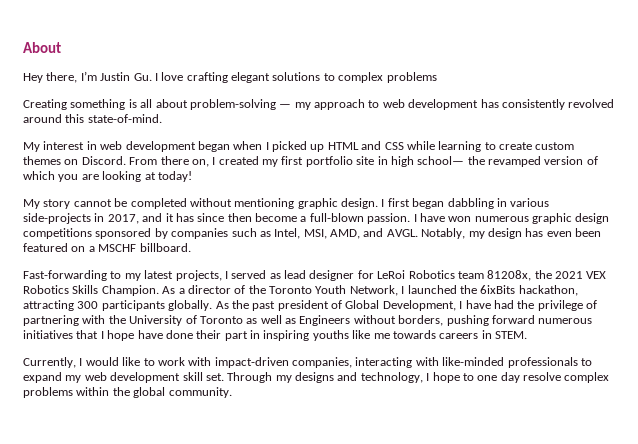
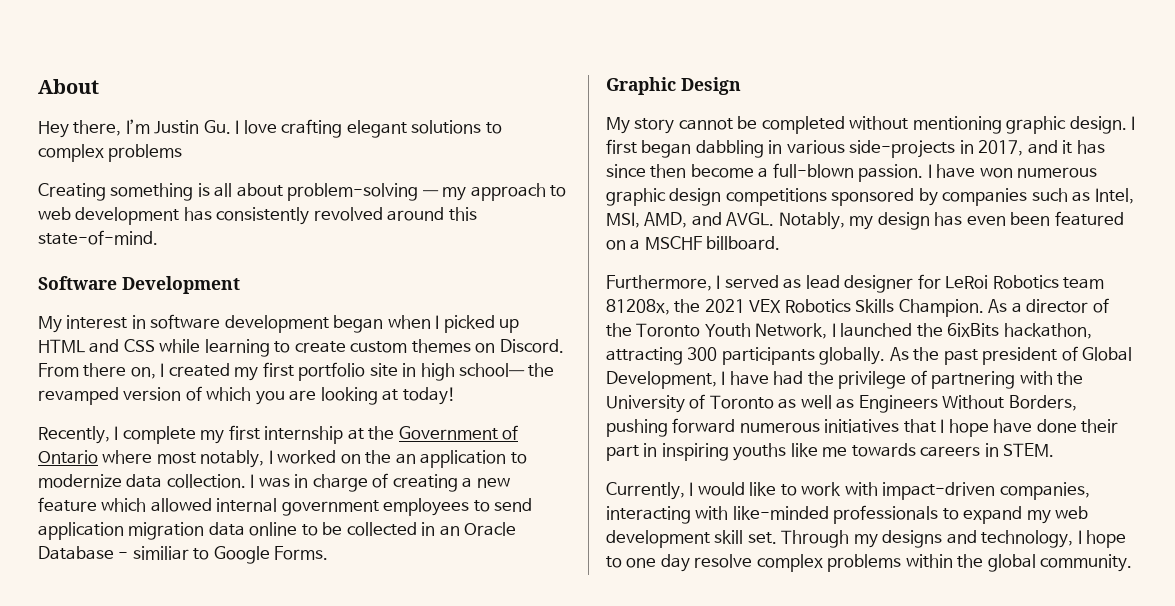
+ Software Development
- My interest in web development began when I picked up HTML and CSS while learning to create custom themes on Discord.
+ My interest in software development began when I picked up HTML and CSS while learning to create custom themes on Discord.
+ Recently, I complete my first internship at the Government of Ontario where most notably, I worked on the an application to modernize data collection. I was in charge of creating a new feature which allowed internal government employees to send application migration data online to be collected in an Oracle Database - similiar to Google Forms.
+ Graphic Design
- Fast-forwarding to my latest projects, I served as lead designer for LeRoi Robotics team 81208x, the 2021 VEX Robotics Skills Champion.
+ Furthermore, I served as lead designer for LeRoi Robotics team 81208x, the 2021 VEX Robotics Skills Champion.
- As the past president of Global Development, I have had the privilege of partnering with the University of Toronto as well as Engineers without borders, pushing forward numerous initiatives that I hope have done their part in inspiring youths like me towards careers in STEM.
+ As the past president of Global Development, I have had the privilege of partnering with the University of Toronto as well as Engineers Without Borders, pushing forward numerous initiatives that I hope have done their part in inspiring youths like me towards careers in STEM.

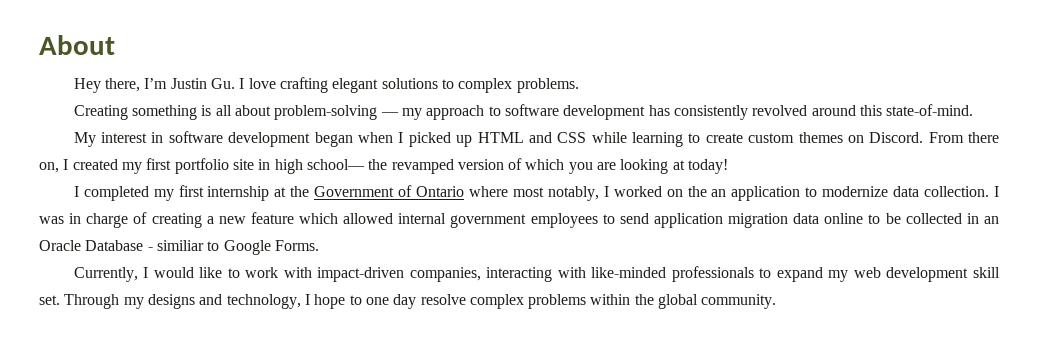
- Hey there, I’m Justin Gu. I love crafting elegant solutions to complex problems
+ Hey there, I’m Justin Gu. I love crafting elegant solutions to complex problems.
- Creating something is all about problem-solving — my approach to web development has consistently revolved around this state-of-mind.
+ Creating something is all about problem-solving — my approach to software development has consistently revolved around this state-of-mind.
- Software Development
- Recently, I complete my first internship at the Government of Ontario where most notably, I worked on the an application to modernize data collection.
+ I completed my first internship at the Government of Ontario where most notably, I worked on the an application to modernize data collection.
- Graphic Design
- My story cannot be completed without mentioning graphic design. I first began dabbling in various side-projects in 2017, and it has since then become a full-blown passion. I have won numerous graphic design competitions sponsored by companies such as Intel, MSI, AMD, and AVGL. Notably, my design has even been featured on a MSCHF billboard.
- Furthermore, I served as lead designer for LeRoi Robotics team 81208x, the 2021 VEX Robotics Skills Champion. As a director of the Toronto Youth Network, I launched the 6ixBits hackathon, attracting 300 participants globally. As the past president of Global Development, I have had the privilege of partnering with the University of Toronto as well as Engineers Without Borders, pushing forward numerous initiatives that I hope have done their part in inspiring youths like me towards careers in STEM.

